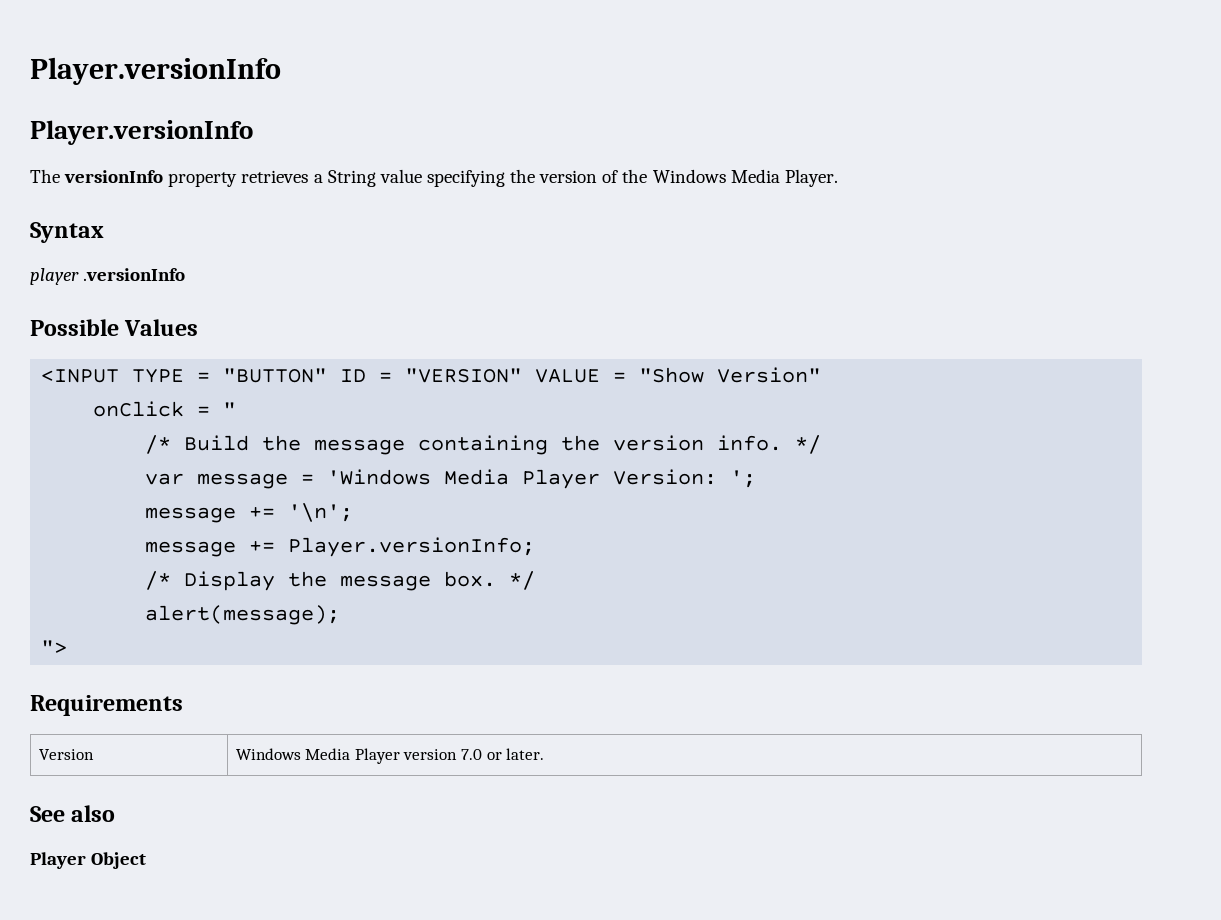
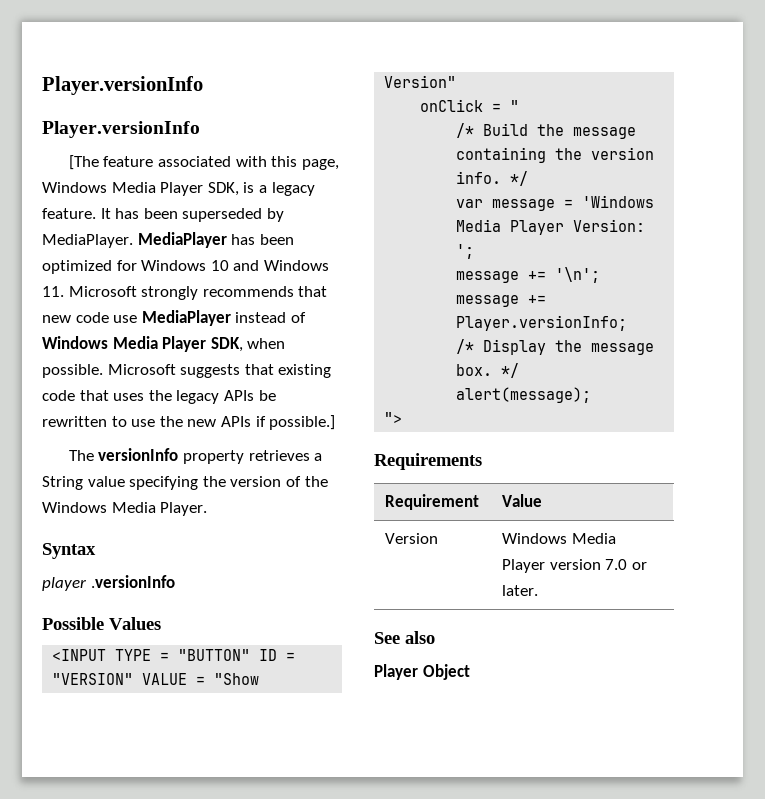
+ [The feature associated with this page, Windows Media Player SDK, is a legacy feature. It has been superseded by MediaPlayer. MediaPlayer has been optimized for Windows 10 and Windows 11. Microsoft strongly recommends that new code use MediaPlayer instead of Windows Media Player SDK, when possible. Microsoft suggests that existing code that uses the legacy APIs be rewritten to use the new APIs if possible.]
+ Requirement | Value

